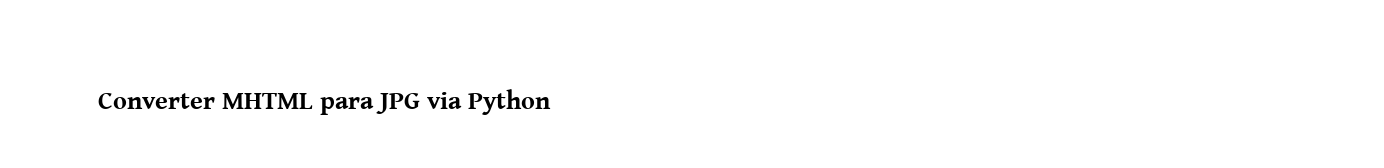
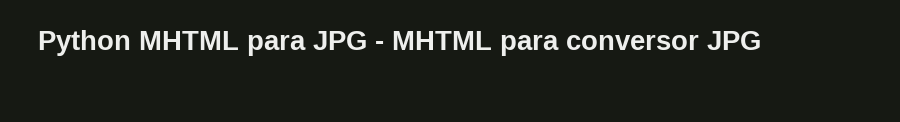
- Converter MHTML para JPG via Python
+ Python MHTML para JPG - MHTML para conversor JPG

